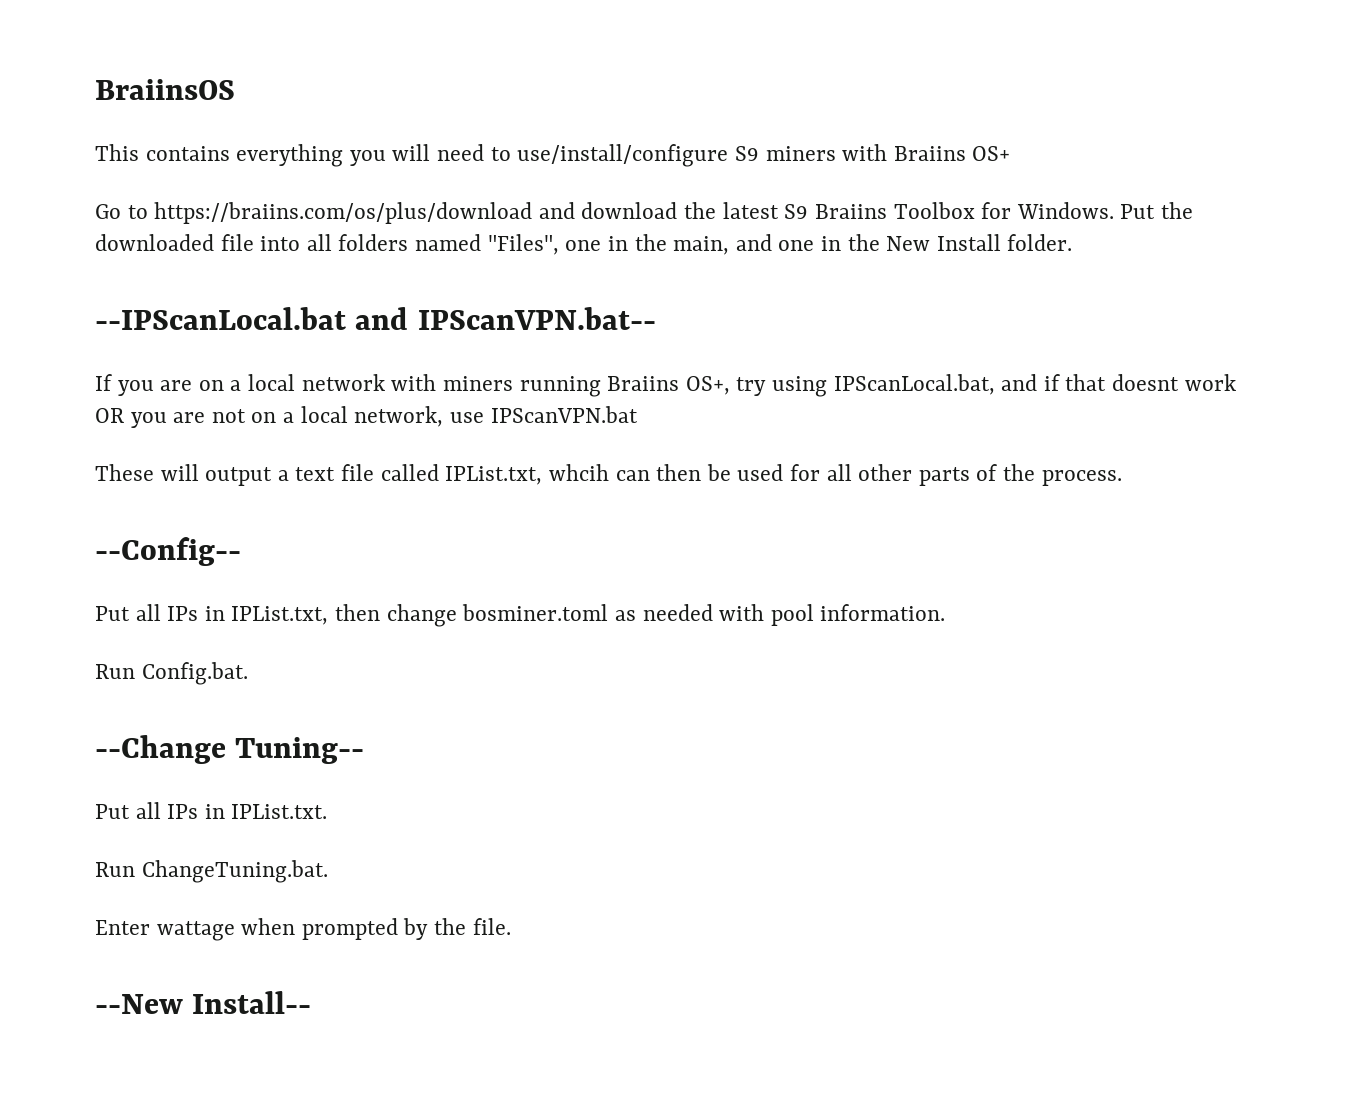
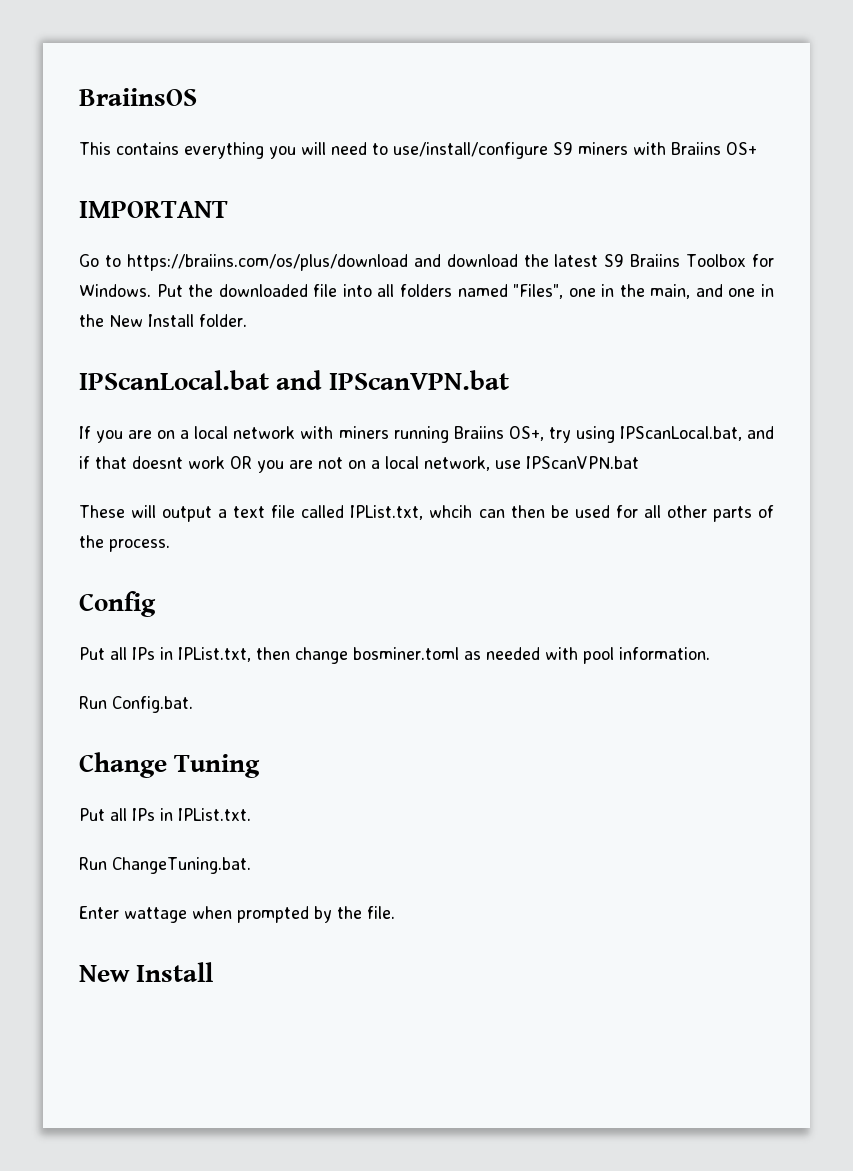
+ IMPORTANT
- --IPScanLocal.bat and IPScanVPN.bat--
+ IPScanLocal.bat and IPScanVPN.bat
- --Config--
+ Config
- --Change Tuning--
+ Change Tuning
  Enter wattage when prompted by the file.
- --New Install--
+ New Install

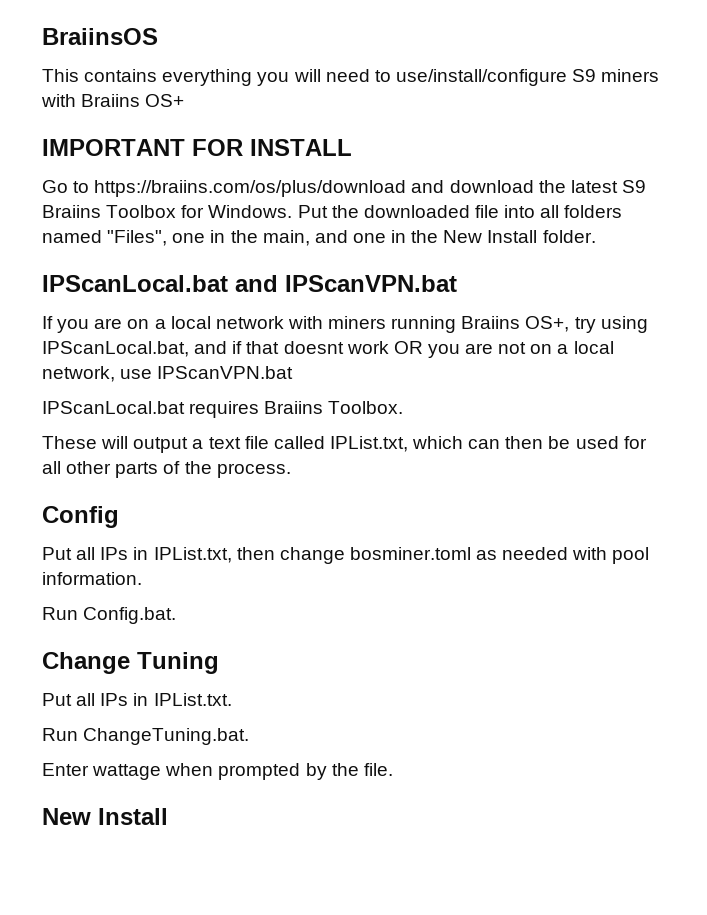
- IMPORTANT
+ IMPORTANT FOR INSTALL
+ IPScanLocal.bat requires Braiins Toolbox.
- These will output a text file called IPList.txt, whcih can then be used for all other parts of the process.
+ These will output a text file called IPList.txt, which can then be used for all other parts of the process.

